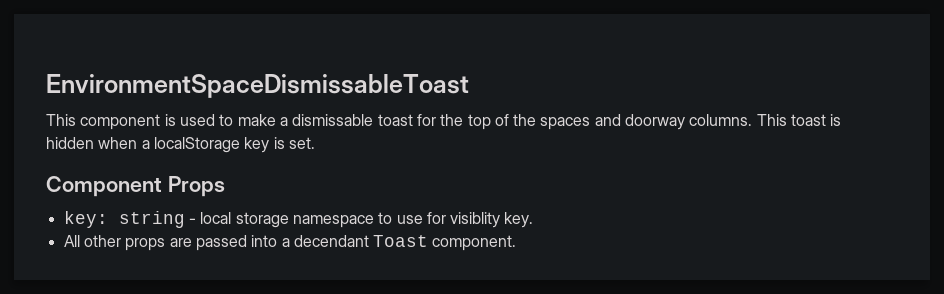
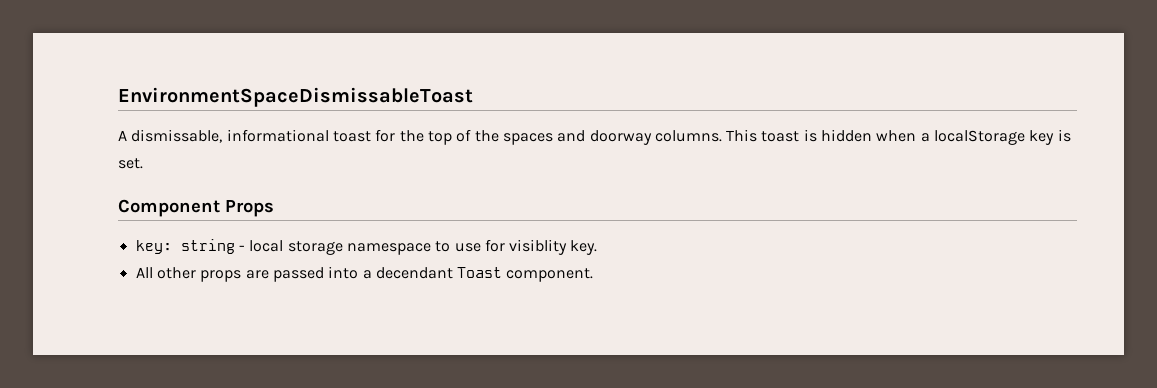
- This component is used to make a dismissable toast for the top of the spaces and doorway columns.
+ A dismissable, informational toast for the top of the spaces and doorway columns.

